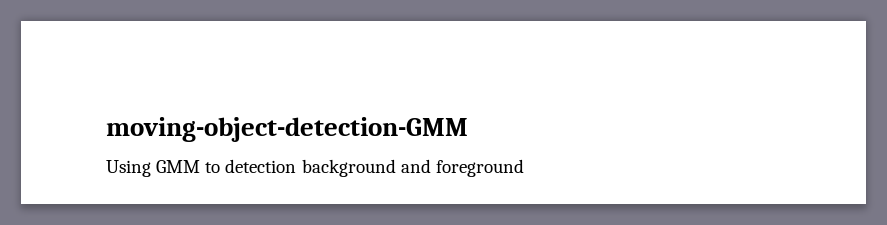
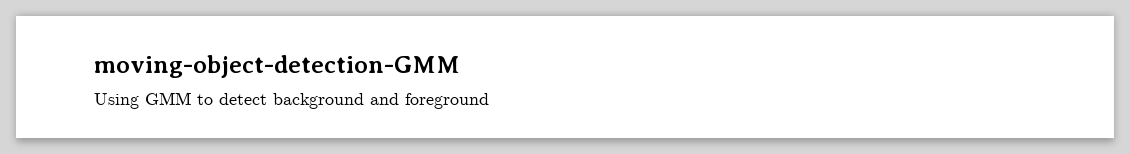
- Using GMM to detection background and foreground
+ Using GMM to detect background and foreground

